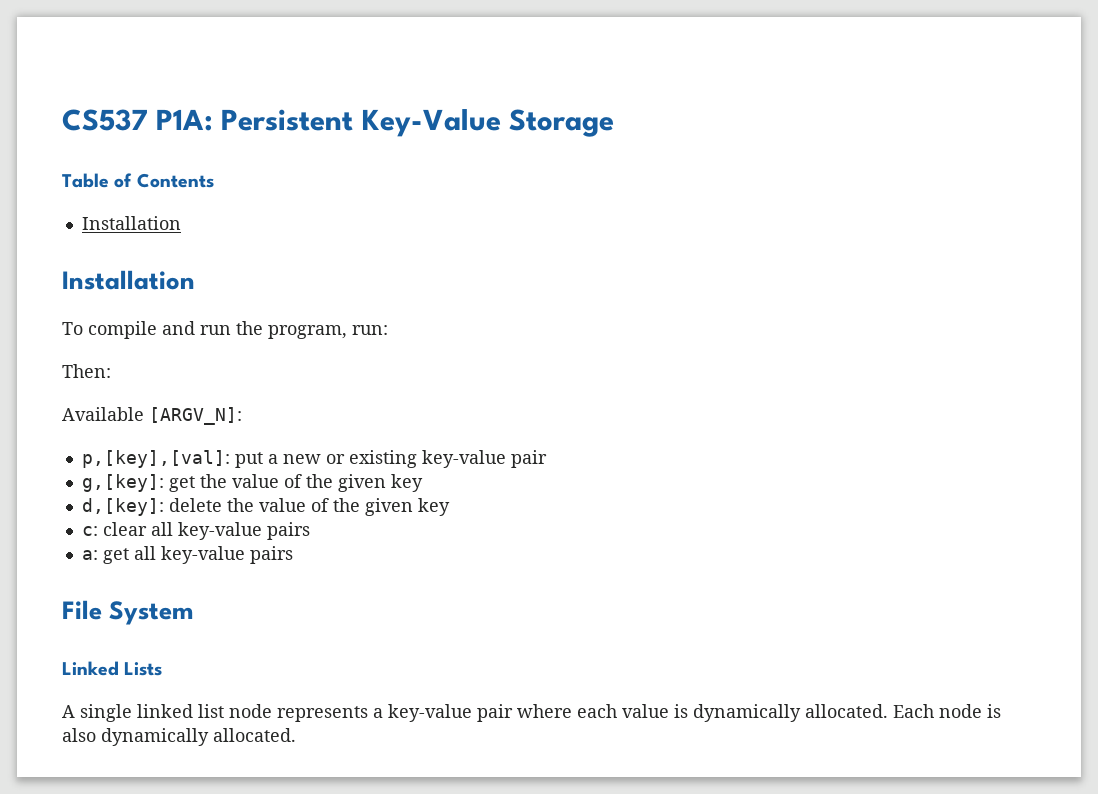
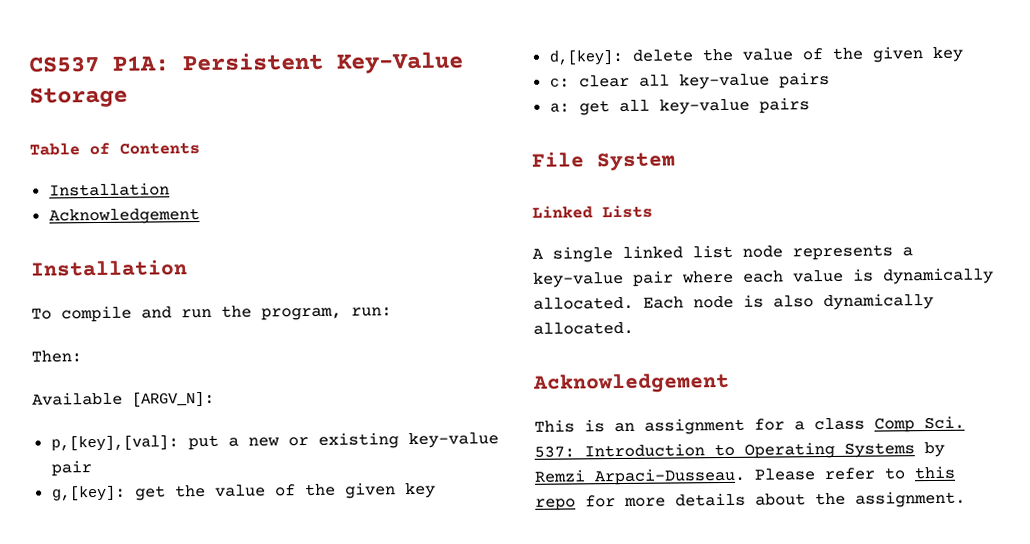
  Table of Contents
  Installation
+ Acknowledgement
  Each node is also dynamically allocated.
+ Acknowledgement
+ This is an assignment for a class Comp Sci. 537: Introduction to Operating Systems by Remzi Arpaci-Dusseau. Please refer to this repo for more details about the assignment.

